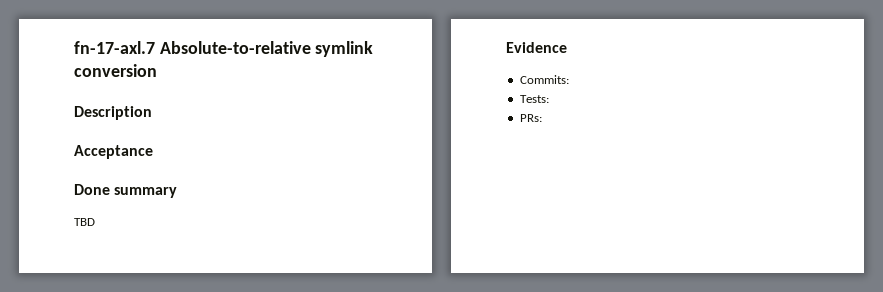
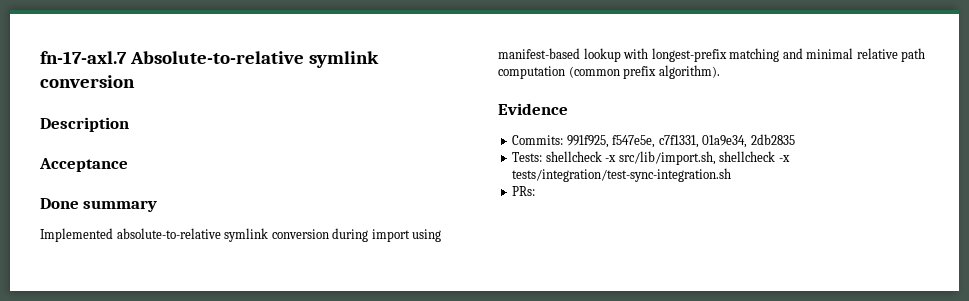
- TBD
+ Implemented absolute-to-relative symlink conversion during import using manifest-based lookup with longest-prefix matching and minimal relative path computation (common prefix algorithm).
  Evidence
- Commits:
- Tests:
+ Commits: 991f925, f547e5e, c7f1331, 01a9e34, 2db2835
+ Tests: shellcheck -x src/lib/import.sh, shellcheck -x tests/integration/test-sync-integration.sh

